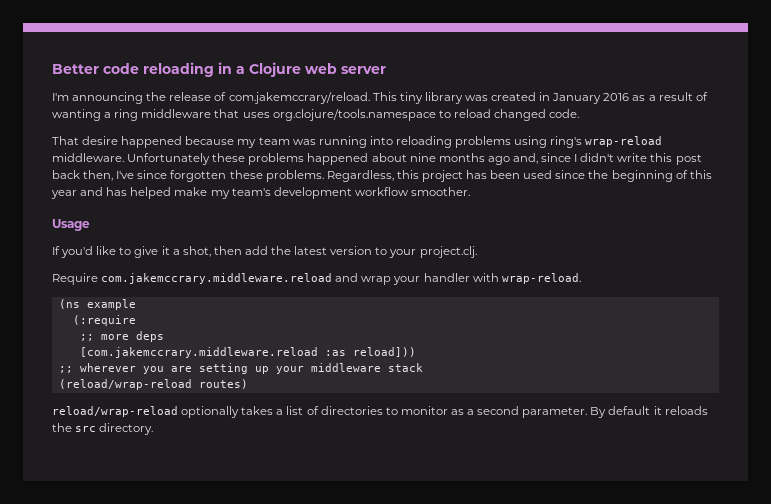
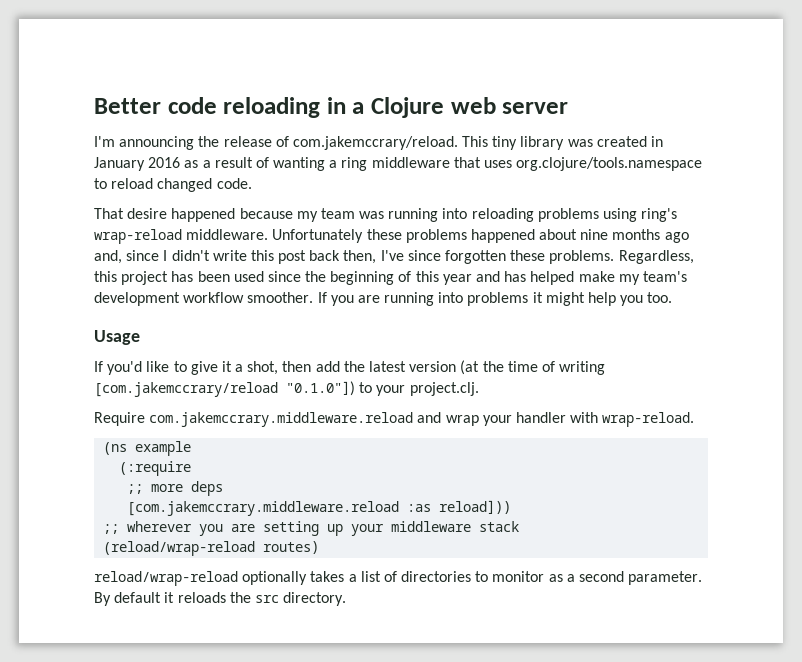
+ If you are running into problems it might help you too.
- If you'd like to give it a shot, then add the latest version to your project.clj.
+ If you'd like to give it a shot, then add the latest version (at the time of writing [com.jakemccrary/reload "0.1.0"]) to your project.clj.

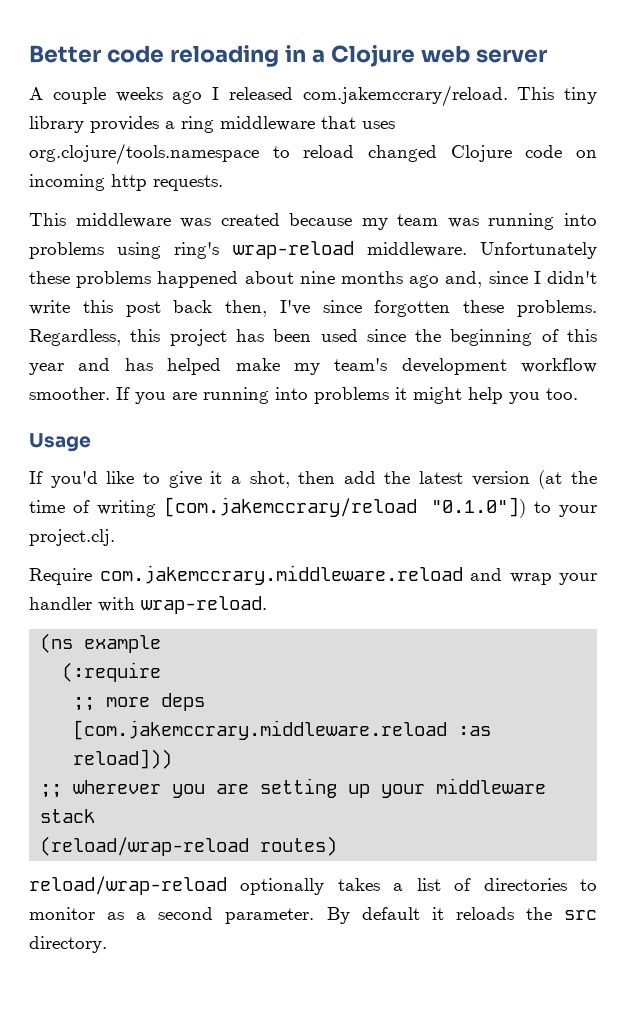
- I'm announcing the release of com.jakemccrary/reload. This tiny library was created in January 2016 as a result of wanting a ring middleware that uses org.clojure/tools.namespace to reload changed code.
- That desire happened because my team was running into reloading problems using ring's wrap-reload middleware.
+ A couple weeks ago I released com.jakemccrary/reload. This tiny library provides a ring middleware that uses org.clojure/tools.namespace to reload changed Clojure code on incoming http requests.
+ This middleware was created because my team was running into problems using ring's wrap-reload middleware.

